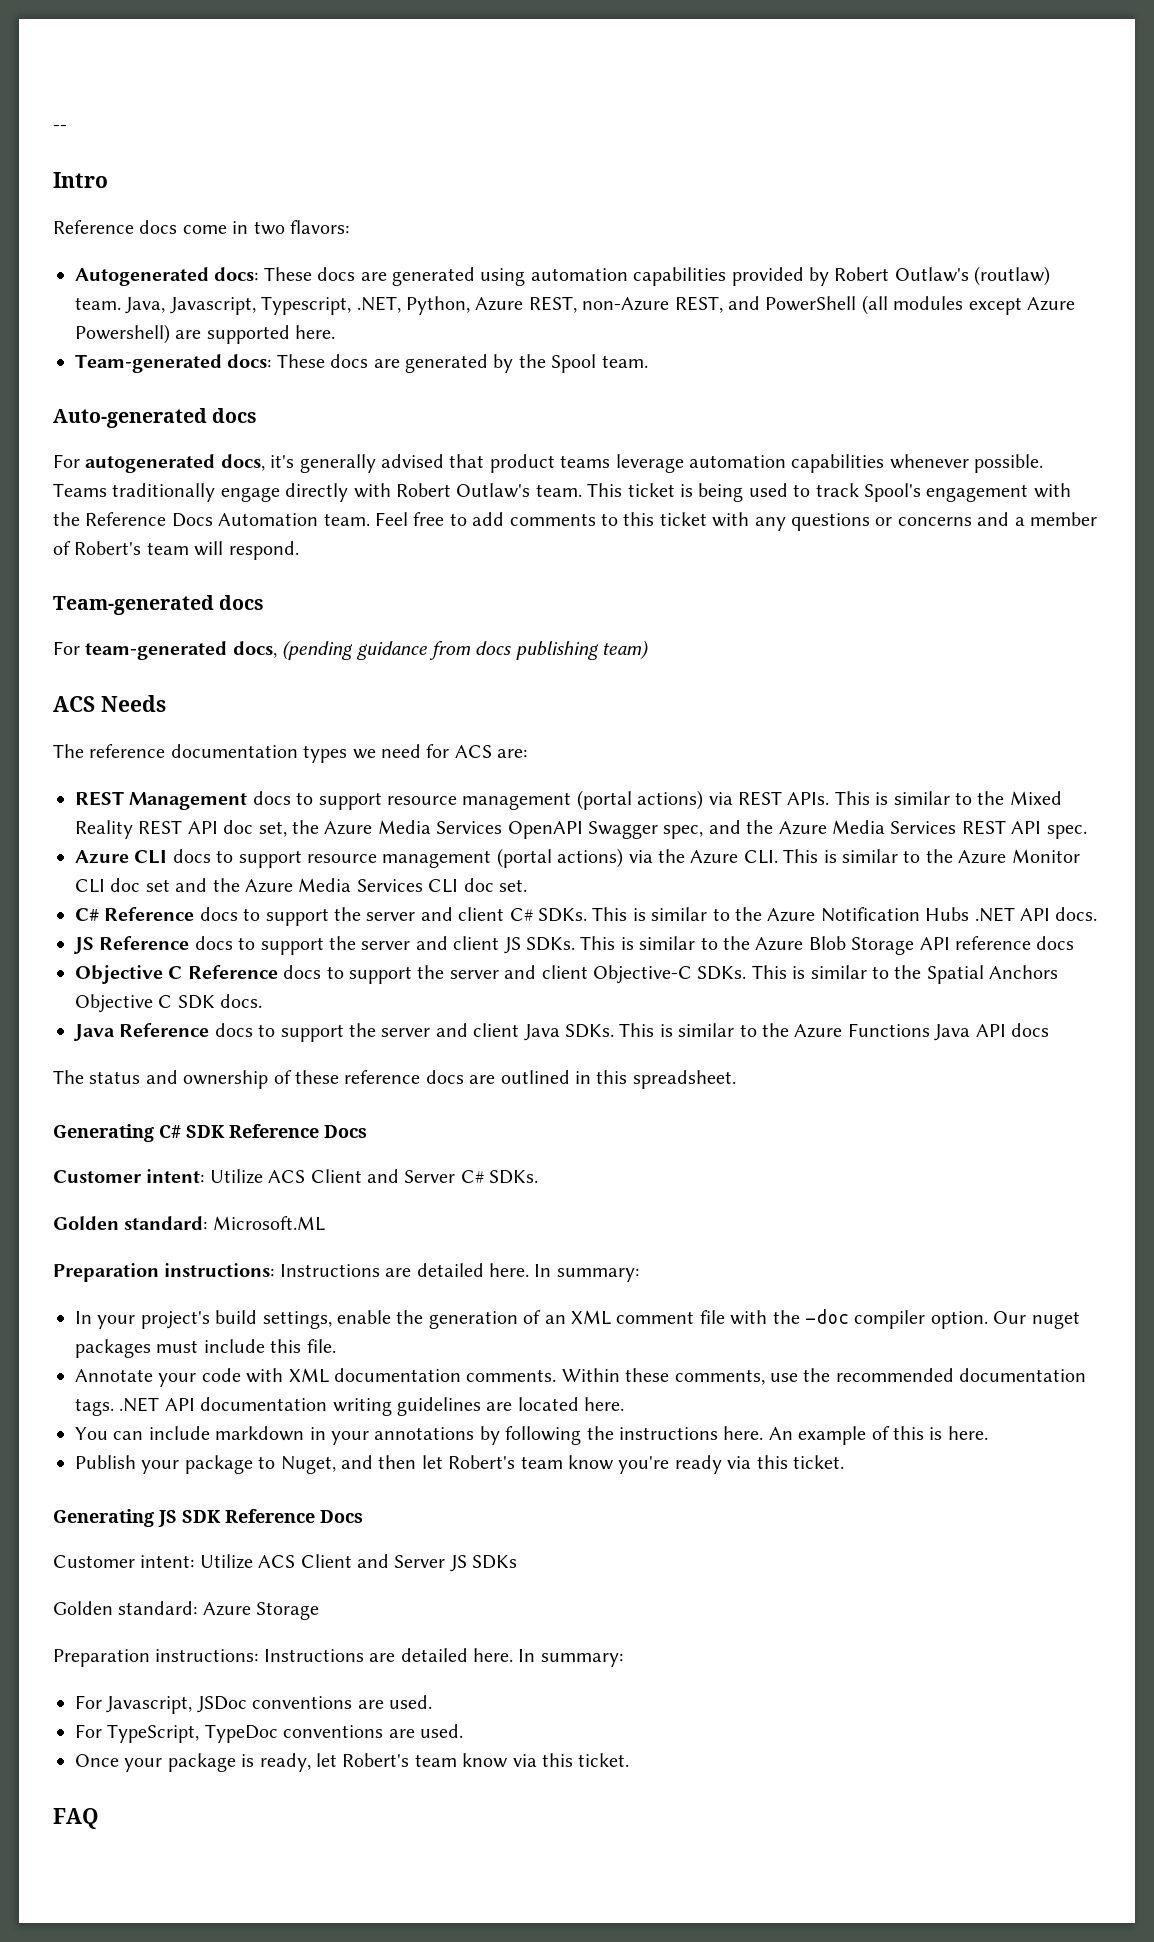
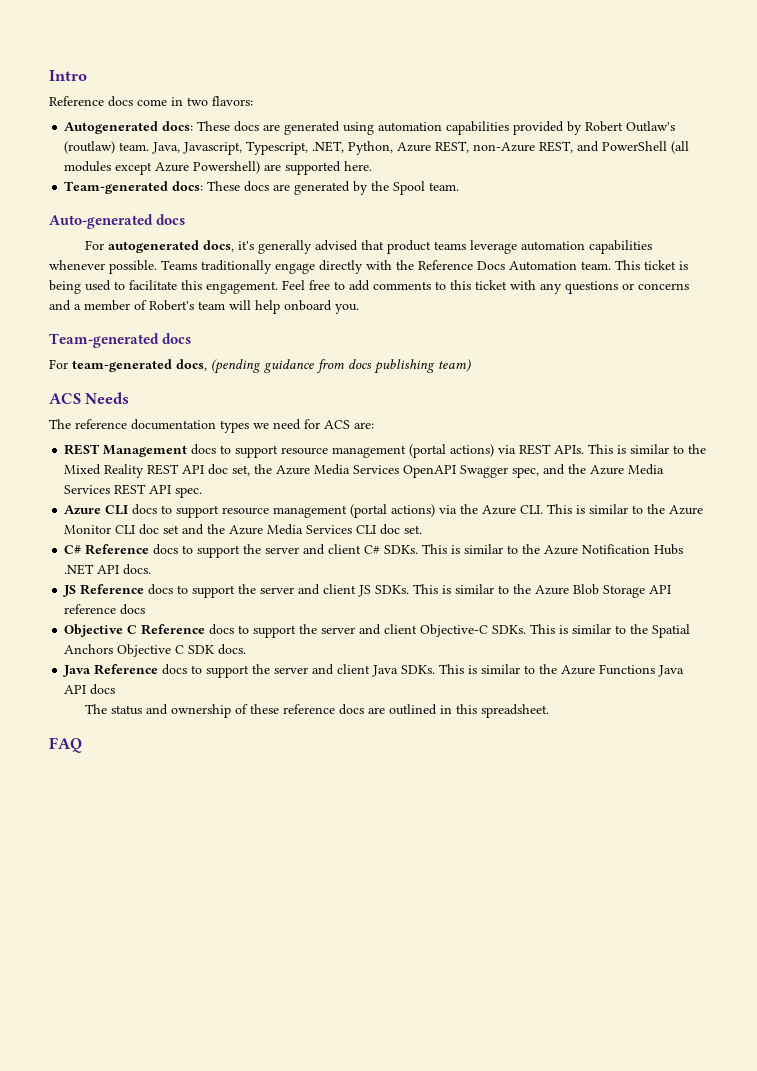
- --
- Teams traditionally engage directly with Robert Outlaw's team.
+ Teams traditionally engage directly with the Reference Docs Automation team.
- This ticket is being used to track Spool's engagement with the Reference Docs Automation team.
+ This ticket is being used to facilitate this engagement.
- Feel free to add comments to this ticket with any questions or concerns and a member of Robert's team will respond.
+ Feel free to add comments to this ticket with any questions or concerns and a member of Robert's team will help onboard you.
- Generating C# SDK Reference Docs
- Customer intent: Utilize ACS Client and Server C# SDKs.
- Golden standard: Microsoft.ML
- Preparation instructions: Instructions are detailed here. In summary:
- In your project's build settings, enable the generation of an XML comment file with the -doc compiler option. Our nuget packages must include this file.
- Annotate your code with XML documentation comments. Within these comments, use the recommended documentation tags. .NET API documentation writing guidelines are located here.
- You can include markdown in your annotations by following the instructions here. An example of this is here.
- Publish your package to Nuget, and then let Robert's team know you're ready via this ticket.
- Generating JS SDK Reference Docs
- Customer intent: Utilize ACS Client and Server JS SDKs
- Golden standard: Azure Storage
- Preparation instructions: Instructions are detailed here. In summary:
- For Javascript, JSDoc conventions are used.
- For TypeScript, TypeDoc conventions are used.
- Once your package is ready, let Robert's team know via this ticket.

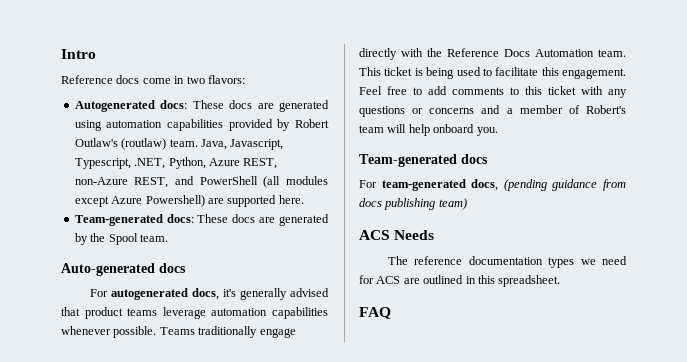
- The reference documentation types we need for ACS are:
- REST Management docs to support resource management (portal actions) via REST APIs. This is similar to the Mixed Reality REST API doc set, the Azure Media Services OpenAPI Swagger spec, and the Azure Media Services REST API spec.
- Azure CLI docs to support resource management (portal actions) via the Azure CLI. This is similar to the Azure Monitor CLI doc set and the Azure Media Services CLI doc set.
- C# Reference docs to support the server and client C# SDKs. This is similar to the Azure Notification Hubs .NET API docs.
- JS Reference docs to support the server and client JS SDKs. This is similar to the Azure Blob Storage API reference docs
- Objective C Reference docs to support the server and client Objective-C SDKs. This is similar to the Spatial Anchors Objective C SDK docs.
- Java Reference docs to support the server and client Java SDKs. This is similar to the Azure Functions Java API docs
- The status and ownership of these reference docs are outlined in this spreadsheet.
+ The reference documentation types we need for ACS are outlined in this spreadsheet.

